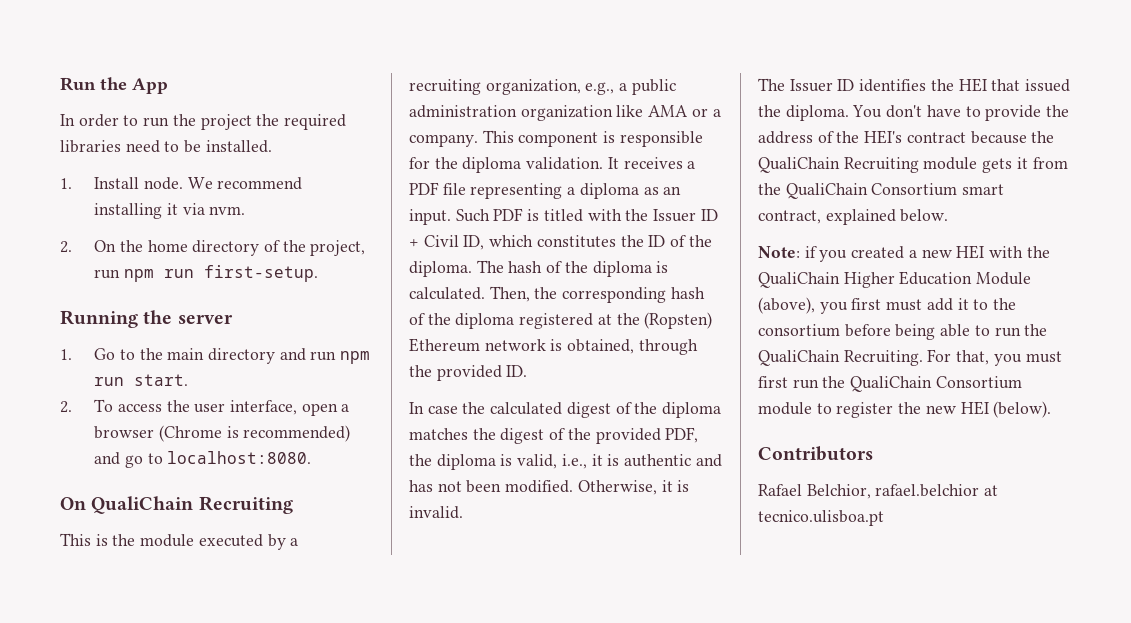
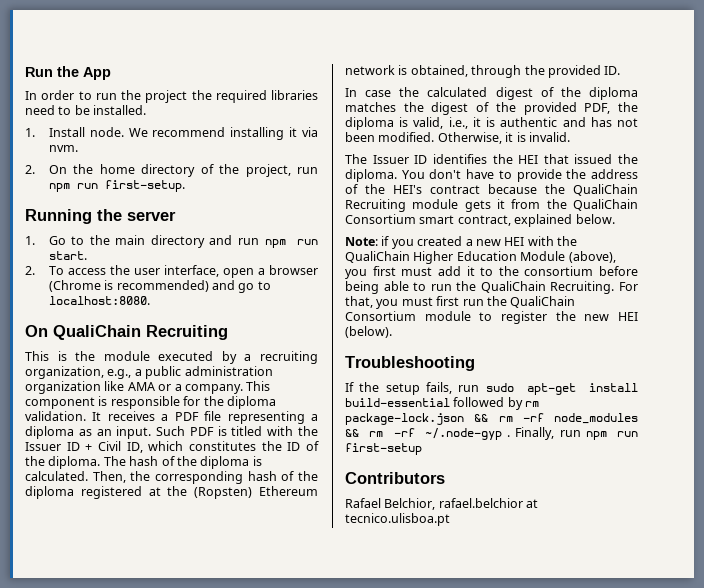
+ Troubleshooting
+ If the setup fails, run sudo apt-get install build-essential followed by rm package-lock.json && rm -rf node_modules && rm -rf ~/.node-gyp . Finally, run npm run first-setup

